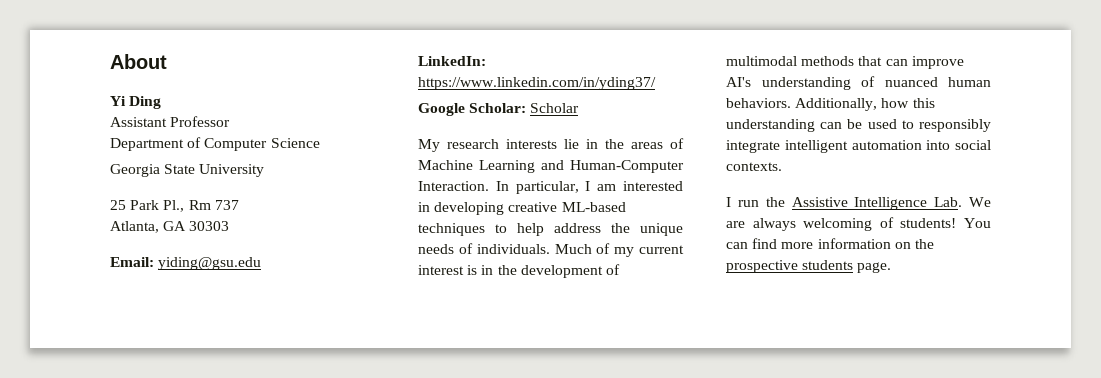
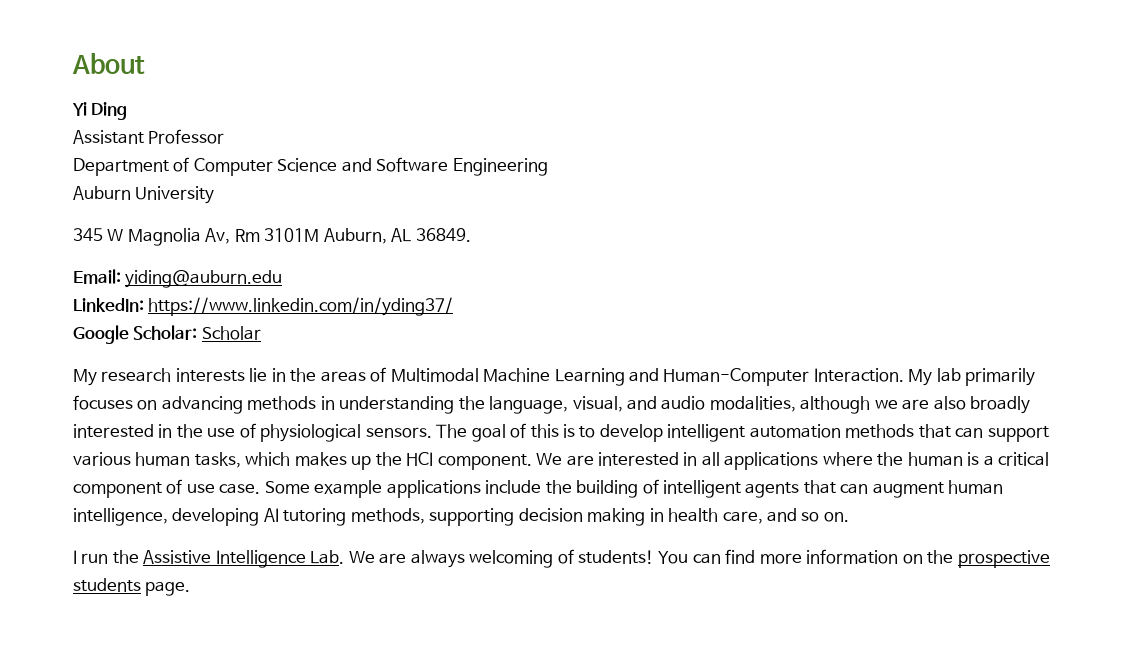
- Department of Computer Science
- Georgia State University
- 25 Park Pl., Rm 737
- Atlanta, GA 30303
+ Department of Computer Science and Software Engineering
+ Auburn University
+ 345 W Magnolia Av, Rm 3101M Auburn, AL 36849.
- Email: yiding@gsu.edu
+ Email: yiding@auburn.edu
- My research interests lie in the areas of Machine Learning and Human-Computer Interaction.
+ My research interests lie in the areas of Multimodal Machine Learning and Human-Computer Interaction.
- In particular, I am interested in developing creative ML-based techniques to help address the unique needs of individuals. Much of my current interest is in the development of multimodal methods that can improve AI's understanding of nuanced human behaviors. Additionally, how this understanding can be used to responsibly integrate intelligent automation into social contexts.
+ My lab primarily focuses on advancing methods in understanding the language, visual, and audio modalities, although we are also broadly interested in the use of physiological sensors. The goal of this is to develop intelligent automation methods that can support various human tasks, which makes up the HCI component. We are interested in all applications where the human is a critical component of use case. Some example applications include the building of intelligent agents that can augment human intelligence, developing AI tutoring methods, supporting decision making in health care, and so on.

